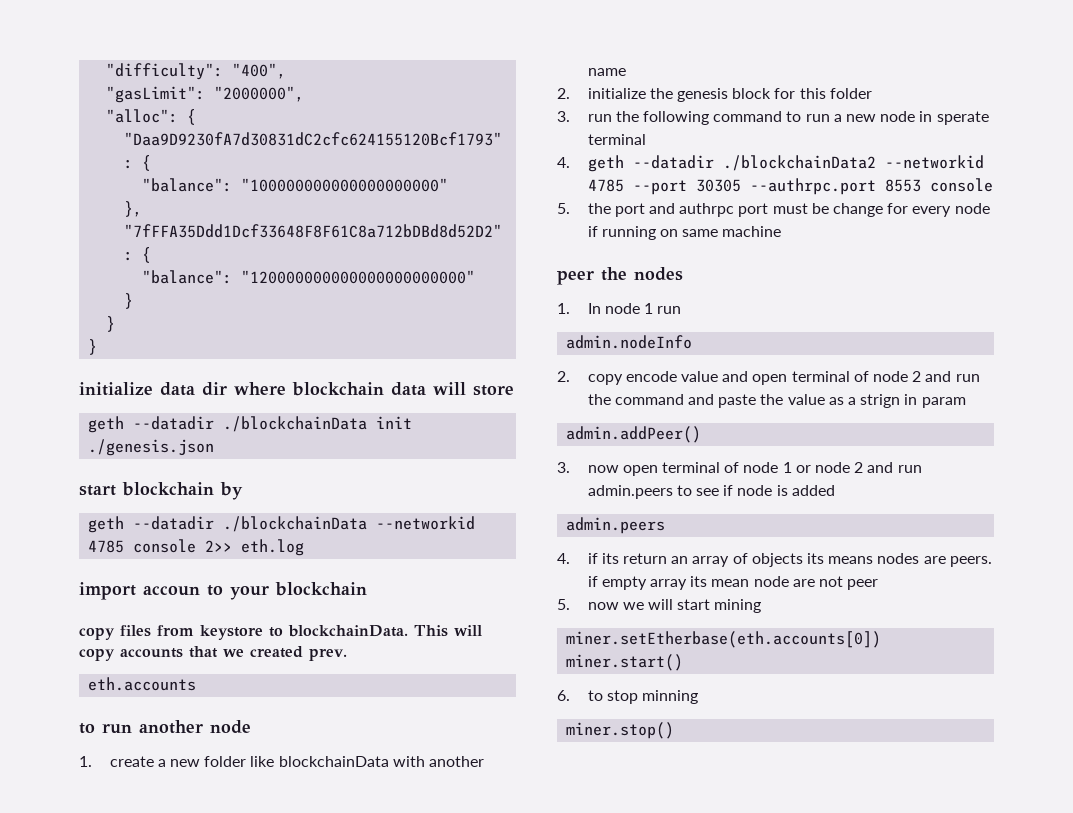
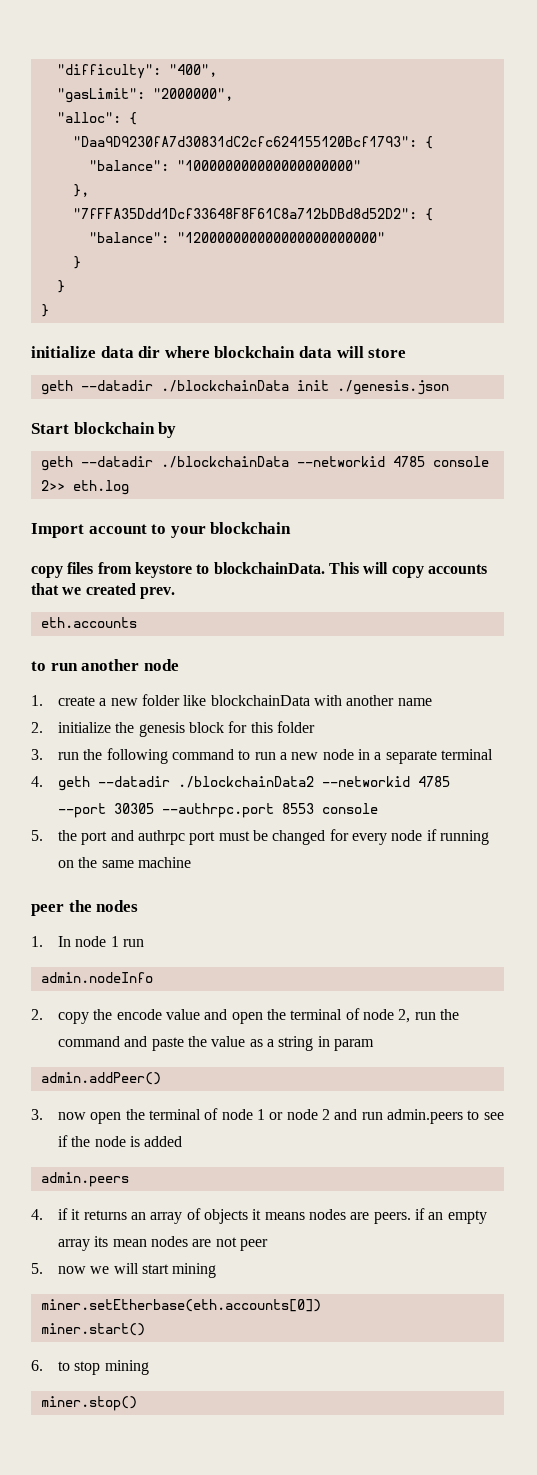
- start blockchain by
+ Start blockchain by
- import accoun to your blockchain
+ Import account to your blockchain
- 3. run the following command to run a new node in sperate terminal
+ 3. run the following command to run a new node in a separate terminal
- 5. the port and authrpc port must be change for every node if running on same machine
+ 5. the port and authrpc port must be changed for every node if running on the same machine
- 2. copy encode value and open terminal of node 2 and run the command and paste the value as a strign in param
+ 2. copy the encode value and open the terminal of node 2, run the command and paste the value as a string in param
- 3. now open terminal of node 1 or node 2 and run admin.peers to see if node is added
+ 3. now open the terminal of node 1 or node 2 and run admin.peers to see if the node is added
- 4. if its return an array of objects its means nodes are peers. if empty array its mean node are not peer
+ 4. if it returns an array of objects it means nodes are peers. if an empty array its mean nodes are not peer
- 6. to stop minning
+ 6. to stop mining

